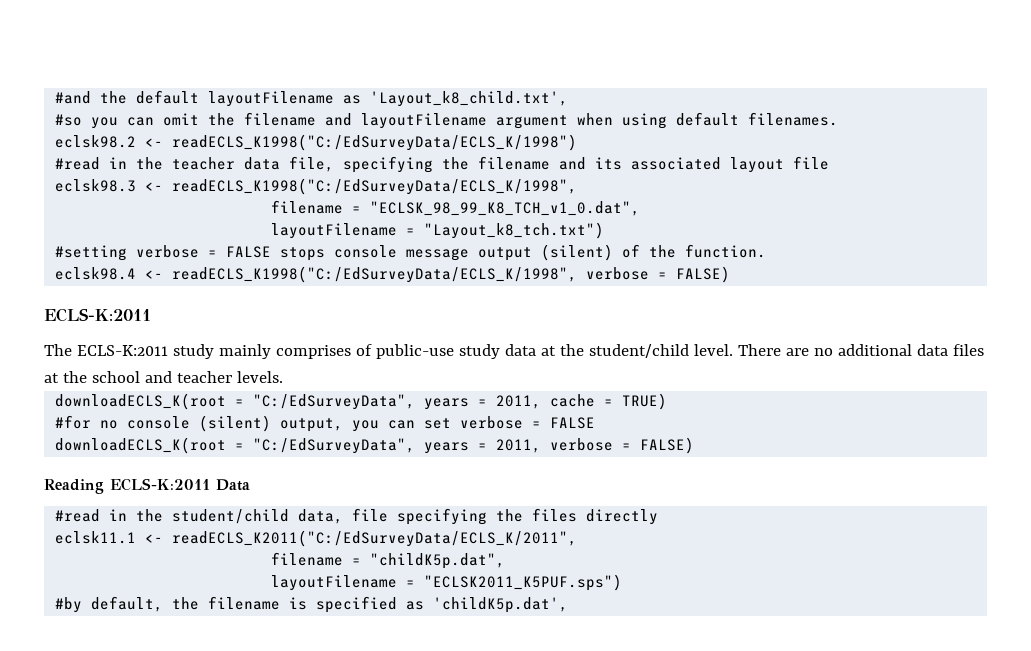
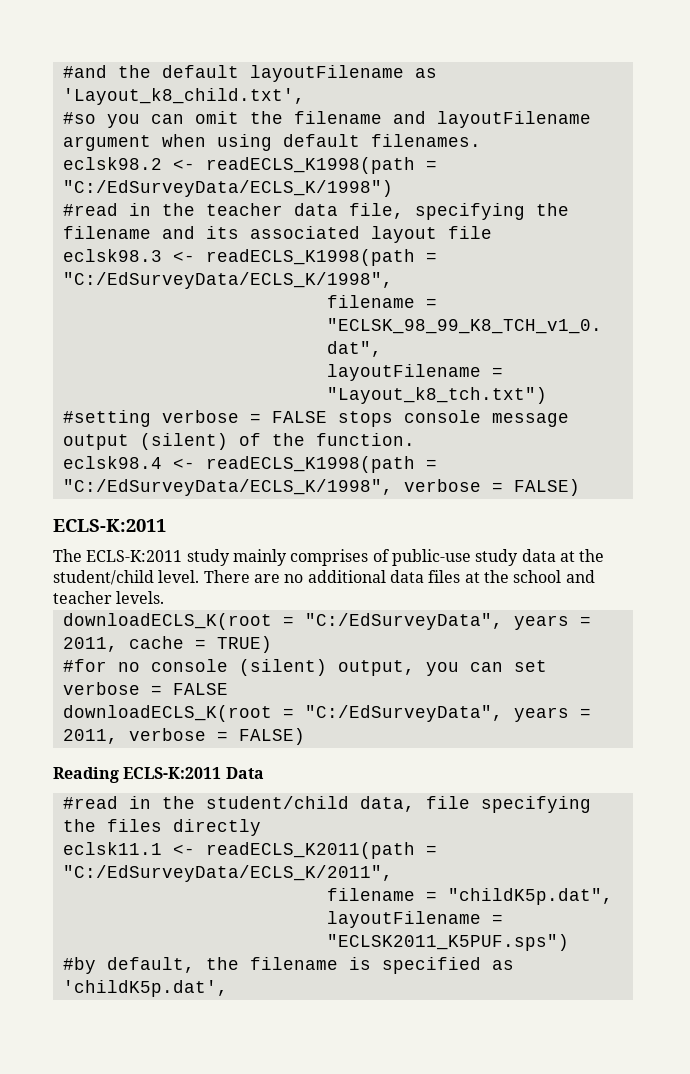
- eclsk98.2 <- readECLS_K1998("C:/EdSurveyData/ECLS_K/1998")
+ eclsk98.2 <- readECLS_K1998(path = "C:/EdSurveyData/ECLS_K/1998")
- eclsk98.3 <- readECLS_K1998("C:/EdSurveyData/ECLS_K/1998",
+ eclsk98.3 <- readECLS_K1998(path = "C:/EdSurveyData/ECLS_K/1998",
- eclsk98.4 <- readECLS_K1998("C:/EdSurveyData/ECLS_K/1998", verbose = FALSE)
+ eclsk98.4 <- readECLS_K1998(path = "C:/EdSurveyData/ECLS_K/1998", verbose = FALSE)
- eclsk11.1 <- readECLS_K2011("C:/EdSurveyData/ECLS_K/2011",
+ eclsk11.1 <- readECLS_K2011(path = "C:/EdSurveyData/ECLS_K/2011",

